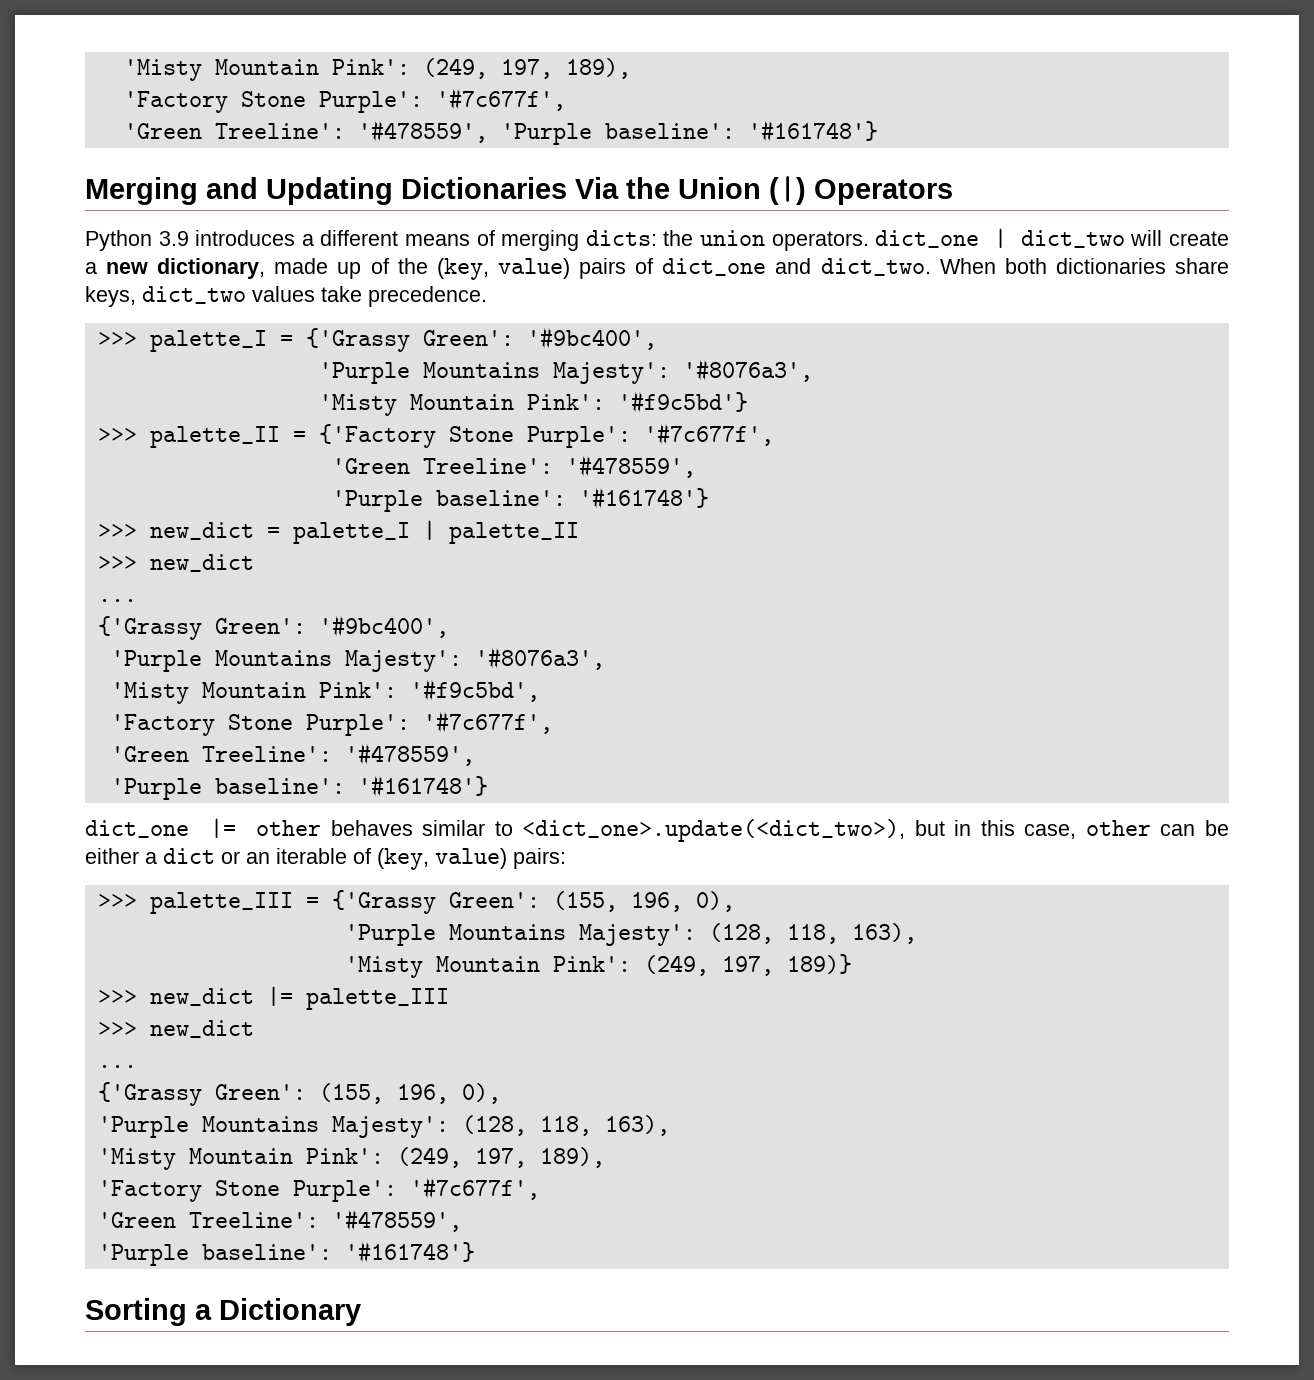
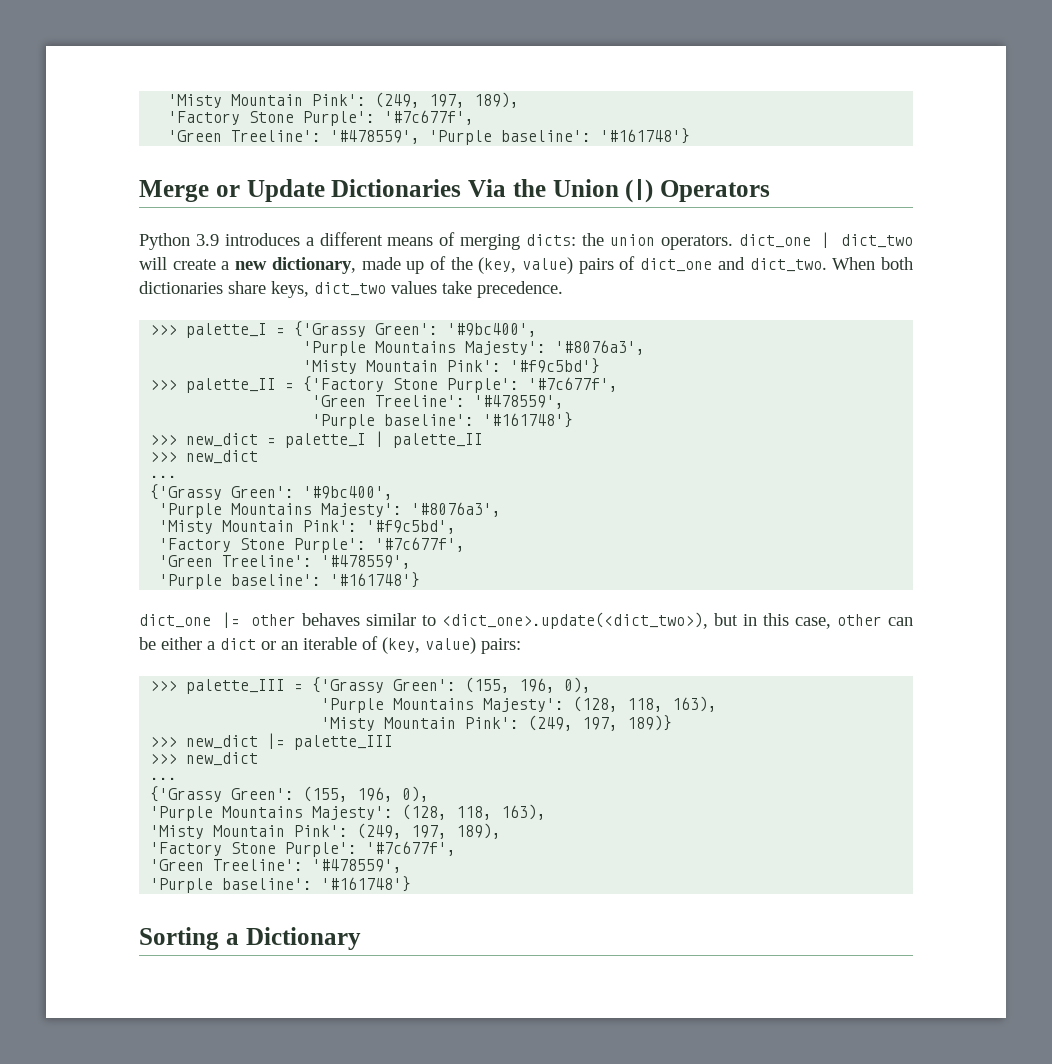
- Merging and Updating Dictionaries Via the Union (|) Operators
+ Merge or Update Dictionaries Via the Union (|) Operators

